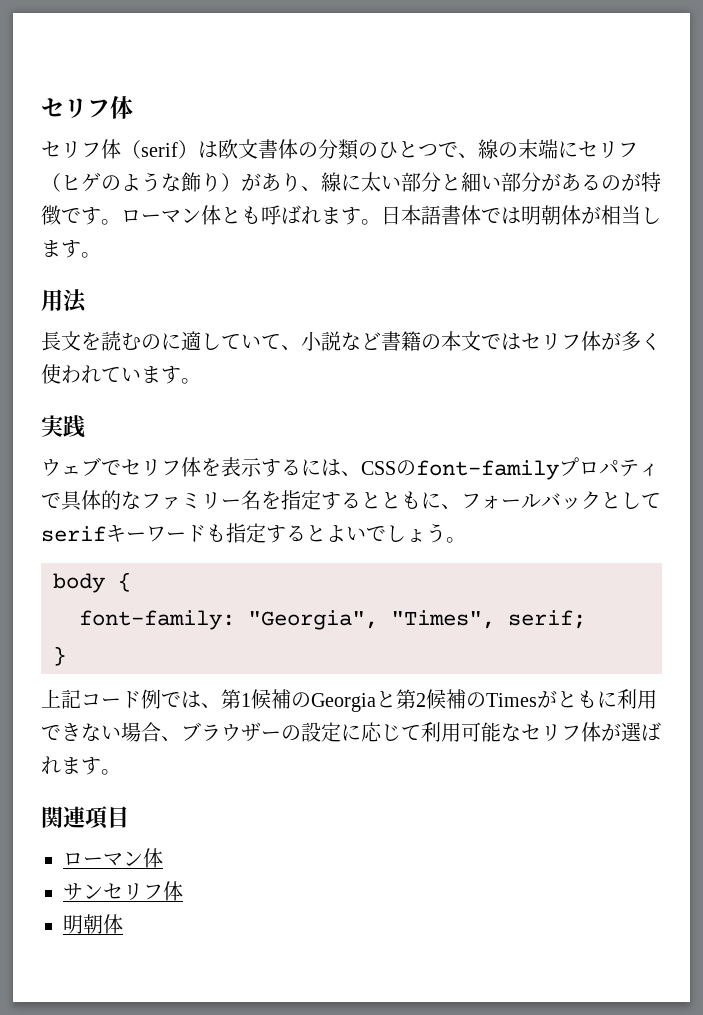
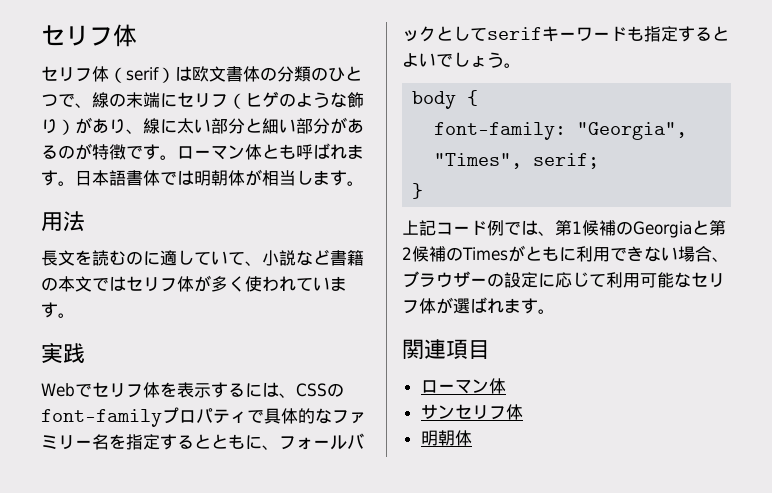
- ウェブでセリフ体を表示するには、CSSのfont-familyプロパティで具体的なファミリー名を指定するとともに、フォールバックとしてserifキーワードも指定するとよいでしょう。
+ Webでセリフ体を表示するには、CSSのfont-familyプロパティで具体的なファミリー名を指定するとともに、フォールバックとしてserifキーワードも指定するとよいでしょう。

